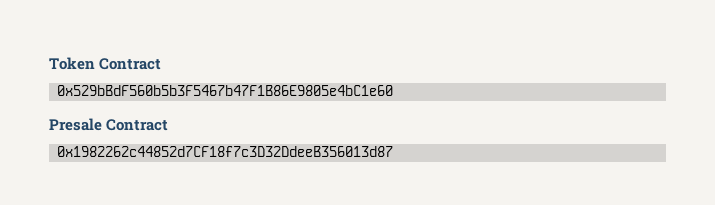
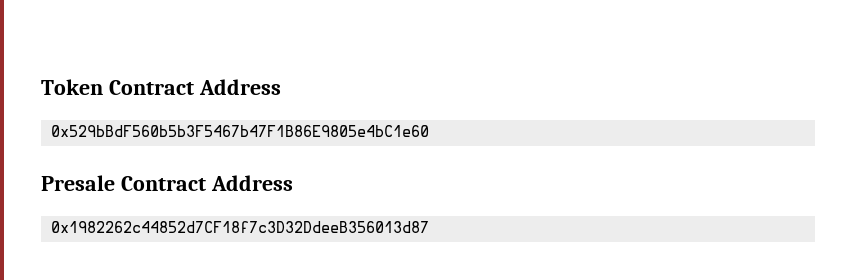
- Token Contract
+ Token Contract Address
- Presale Contract
+ Presale Contract Address

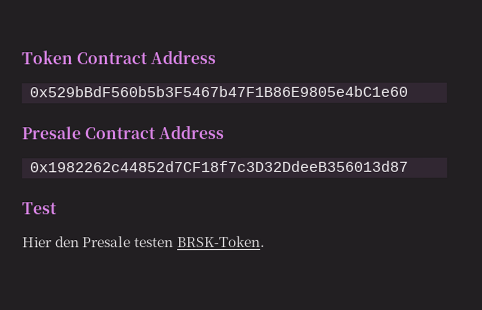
+ Test
+ Hier den Presale testen BRSK-Token.

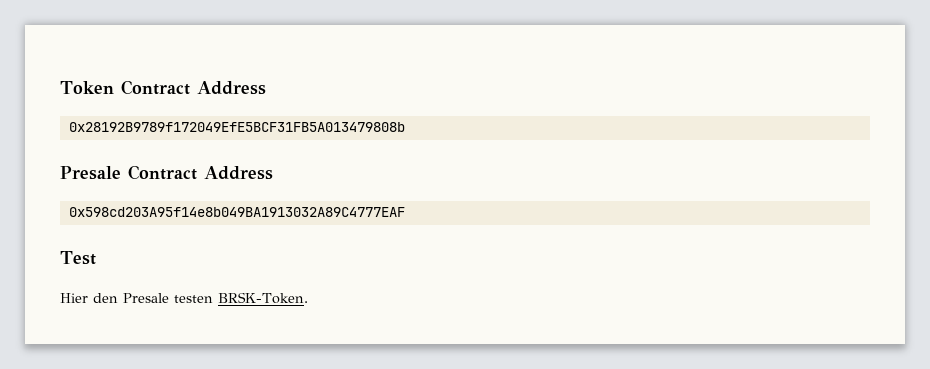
- 0x529bBdF560b5b3F5467b47F1B86E9805e4bC1e60
+ 0x28192B9789f172049EfE5BCF31FB5A013479808b
- 0x1982262c44852d7CF18f7c3D32DdeeB356013d87
+ 0x598cd203A95f14e8b049BA1913032A89C4777EAF

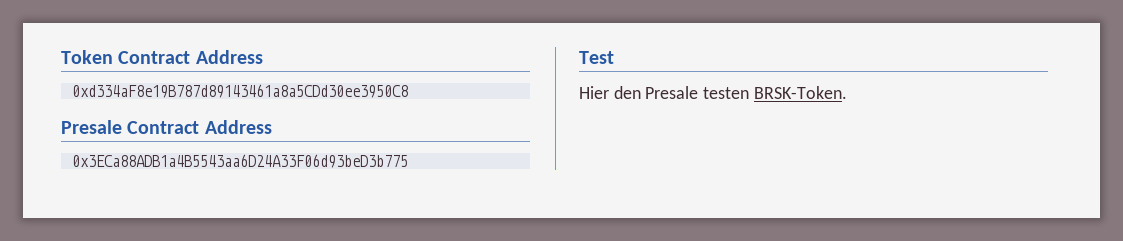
- 0x28192B9789f172049EfE5BCF31FB5A013479808b
+ 0xd334aF8e19B787d89143461a8a5CDd30ee3950C8
- 0x598cd203A95f14e8b049BA1913032A89C4777EAF
+ 0x3ECa88ADB1a4B5543aa6D24A33F06d93beD3b775

